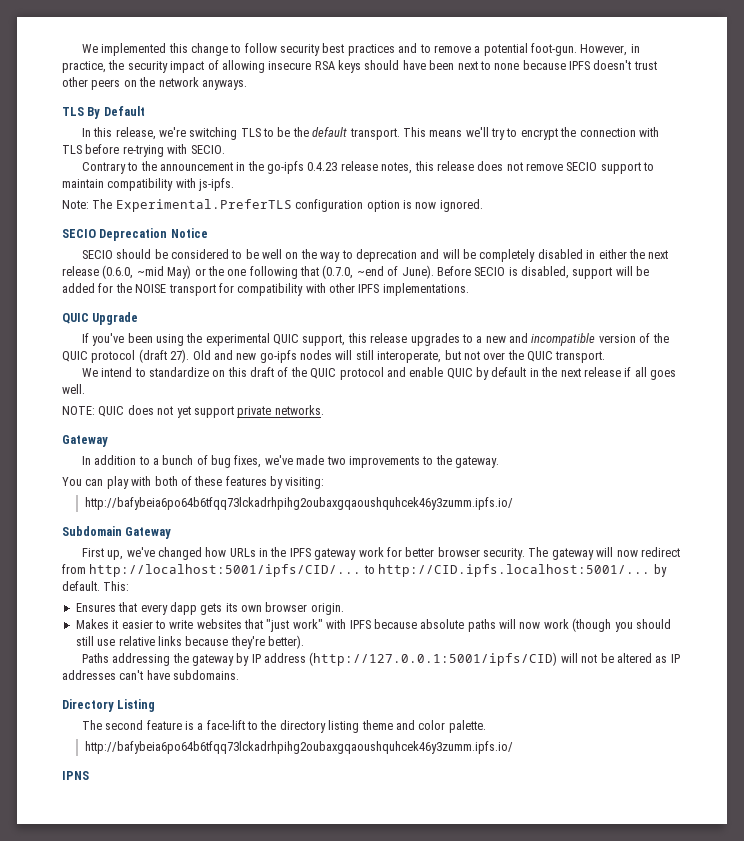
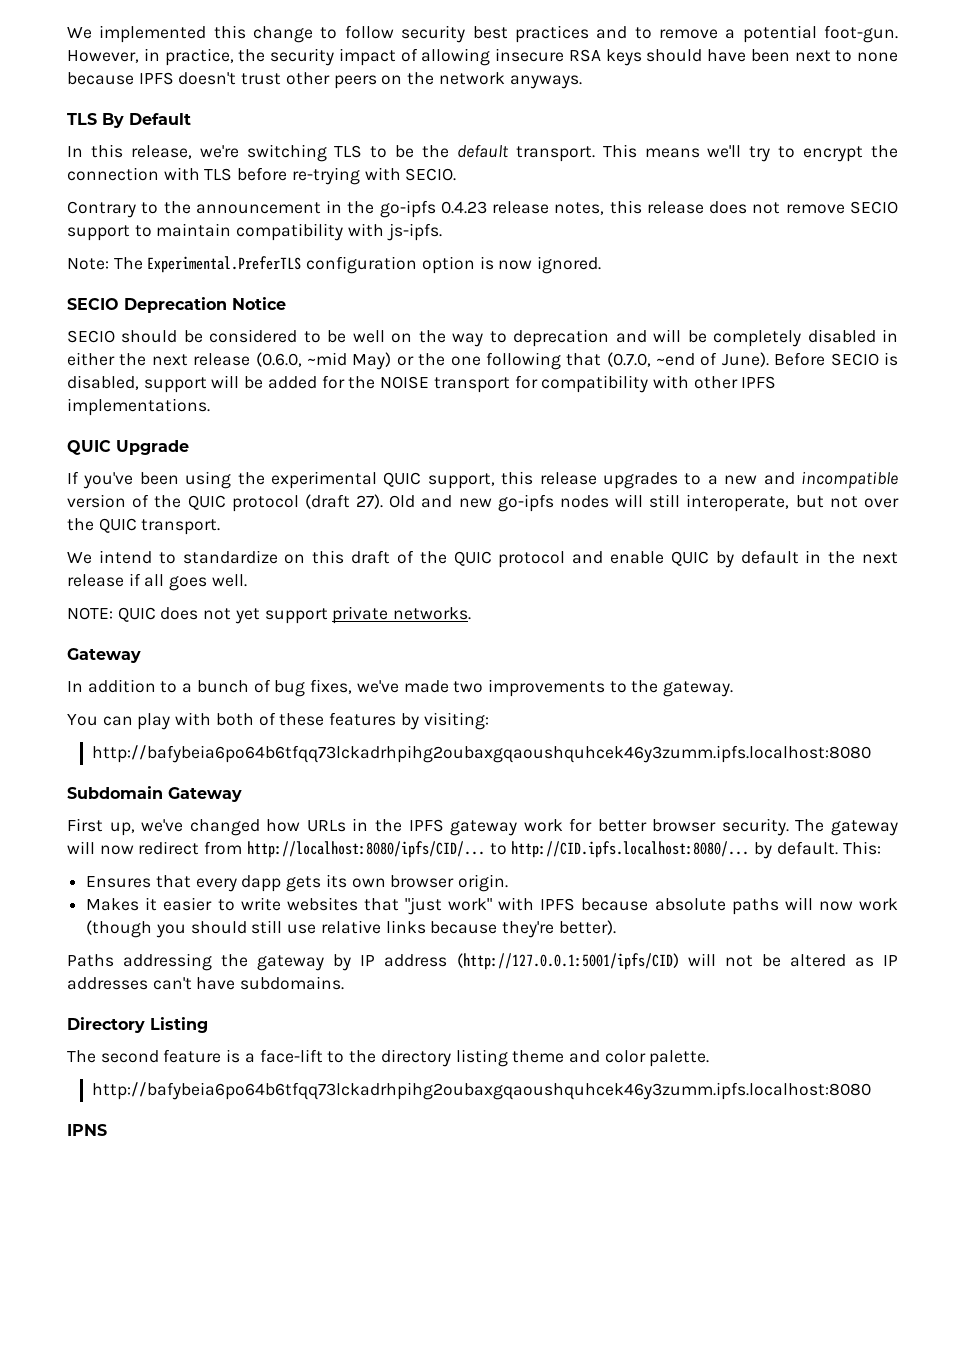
  You can play with both of these features by visiting:
- http://bafybeia6po64b6tfqq73lckadrhpihg2oubaxgqaoushquhcek46y3zumm.ipfs.io/
+ http://bafybeia6po64b6tfqq73lckadrhpihg2oubaxgqaoushquhcek46y3zumm.ipfs.localhost:8080
- The gateway will now redirect from http://localhost:5001/ipfs/CID/... to http://CID.ipfs.localhost:5001/... by default.
+ The gateway will now redirect from http://localhost:8080/ipfs/CID/... to http://CID.ipfs.localhost:8080/... by default.
  The second feature is a face-lift to the directory listing theme and color palette.
- http://bafybeia6po64b6tfqq73lckadrhpihg2oubaxgqaoushquhcek46y3zumm.ipfs.io/
+ http://bafybeia6po64b6tfqq73lckadrhpihg2oubaxgqaoushquhcek46y3zumm.ipfs.localhost:8080

